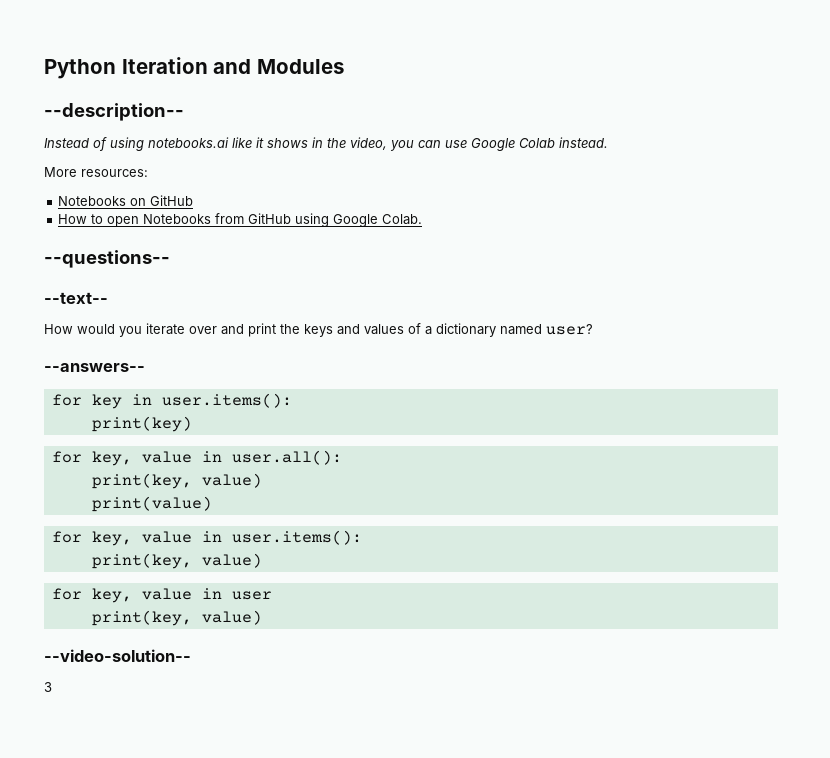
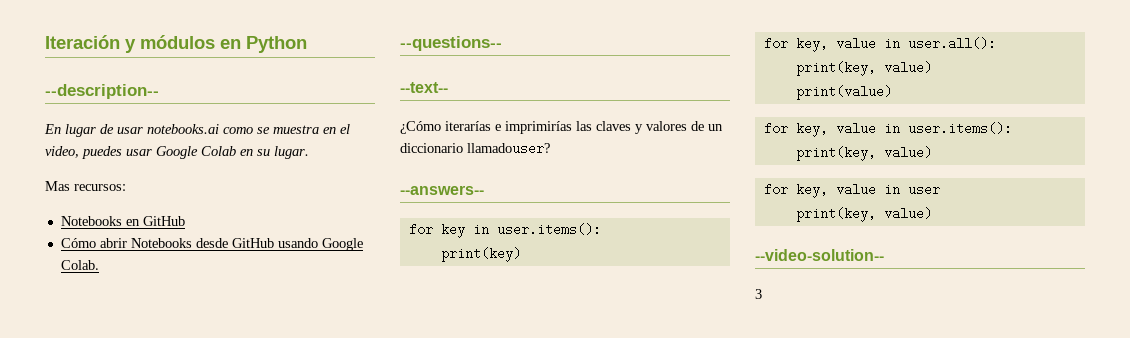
- Python Iteration and Modules
+ Iteración y módulos en Python
  --description--
- Instead of using notebooks.ai like it shows in the video, you can use Google Colab instead.
- More resources:
- Notebooks on GitHub
+ En lugar de usar notebooks.ai como se muestra en el video, puedes usar Google Colab en su lugar.
+ Mas recursos:
+ Notebooks en GitHub
- How to open Notebooks from GitHub using Google Colab.
+ Cómo abrir Notebooks desde GitHub usando Google Colab.
  --questions--
  --text--
- How would you iterate over and print the keys and values of a dictionary named user?
+ ¿Cómo iterarías e imprimirías las claves y valores de un diccionario llamadouser?

